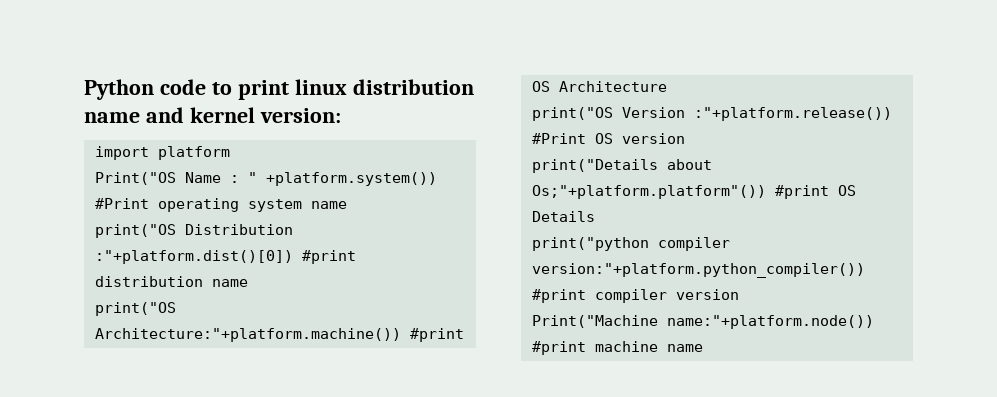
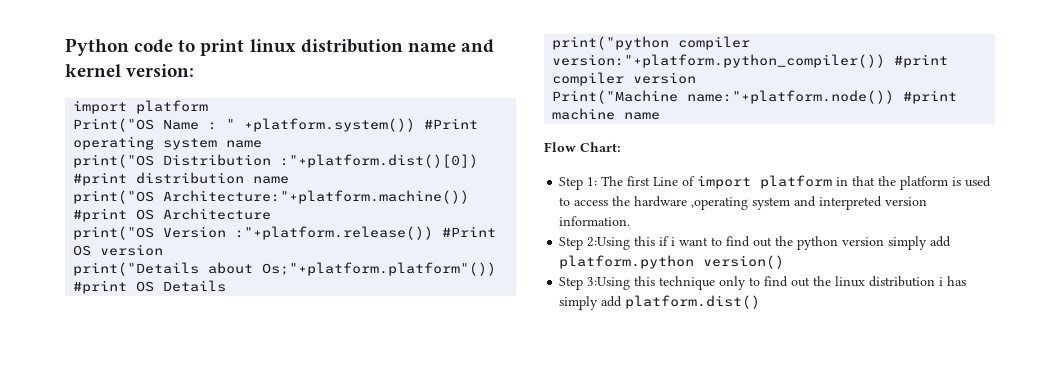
+ Flow Chart:
+ Step 1: The first Line of import platform in that the platform is used to access the hardware ,operating system and interpreted version information.
+ Step 2:Using this if i want to find out the python version simply add platform.python version()
+ Step 3:Using this technique only to find out the linux distribution i has simply add platform.dist()

